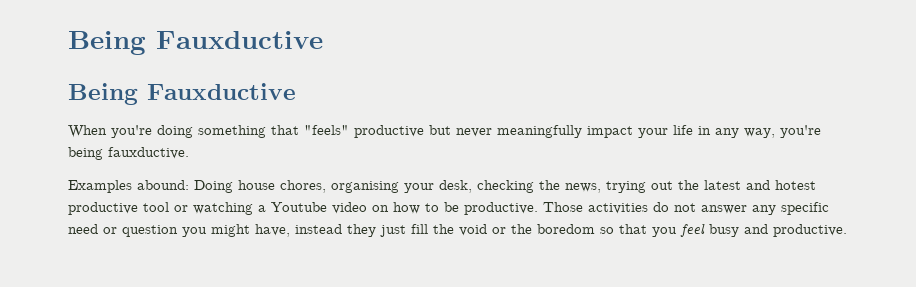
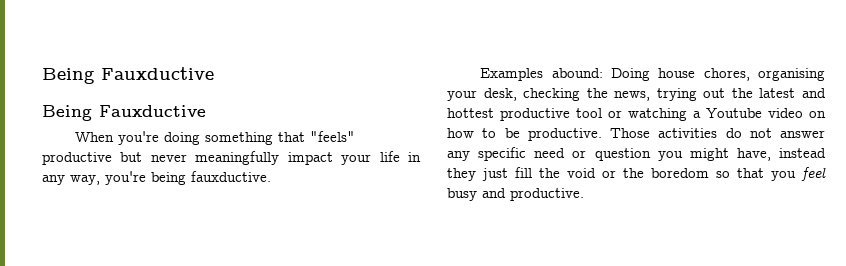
- Examples abound: Doing house chores, organising your desk, checking the news, trying out the latest and hotest productive tool or watching a Youtube video on how to be productive.
+ Examples abound: Doing house chores, organising your desk, checking the news, trying out the latest and hottest productive tool or watching a Youtube video on how to be productive.

